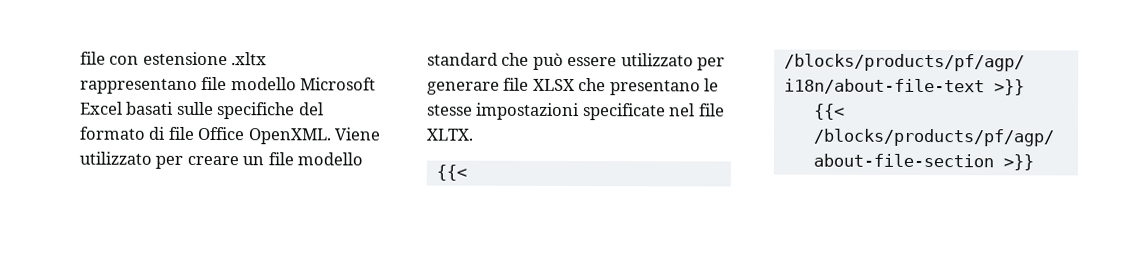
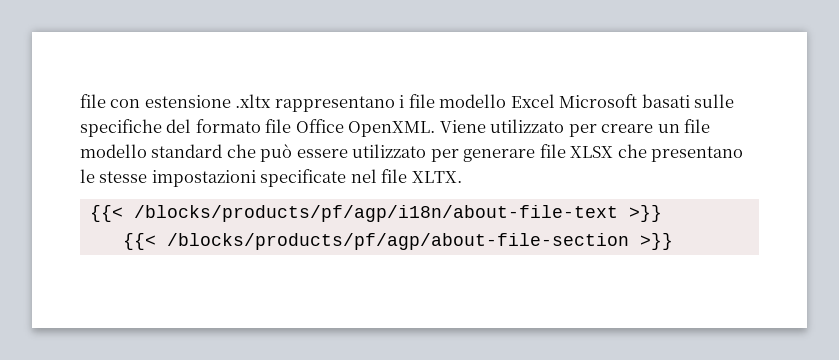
- file con estensione .xltx rappresentano file modello Microsoft Excel basati sulle specifiche del formato di file Office OpenXML.
+ file con estensione .xltx rappresentano i file modello Excel Microsoft basati sulle specifiche del formato file Office OpenXML.

